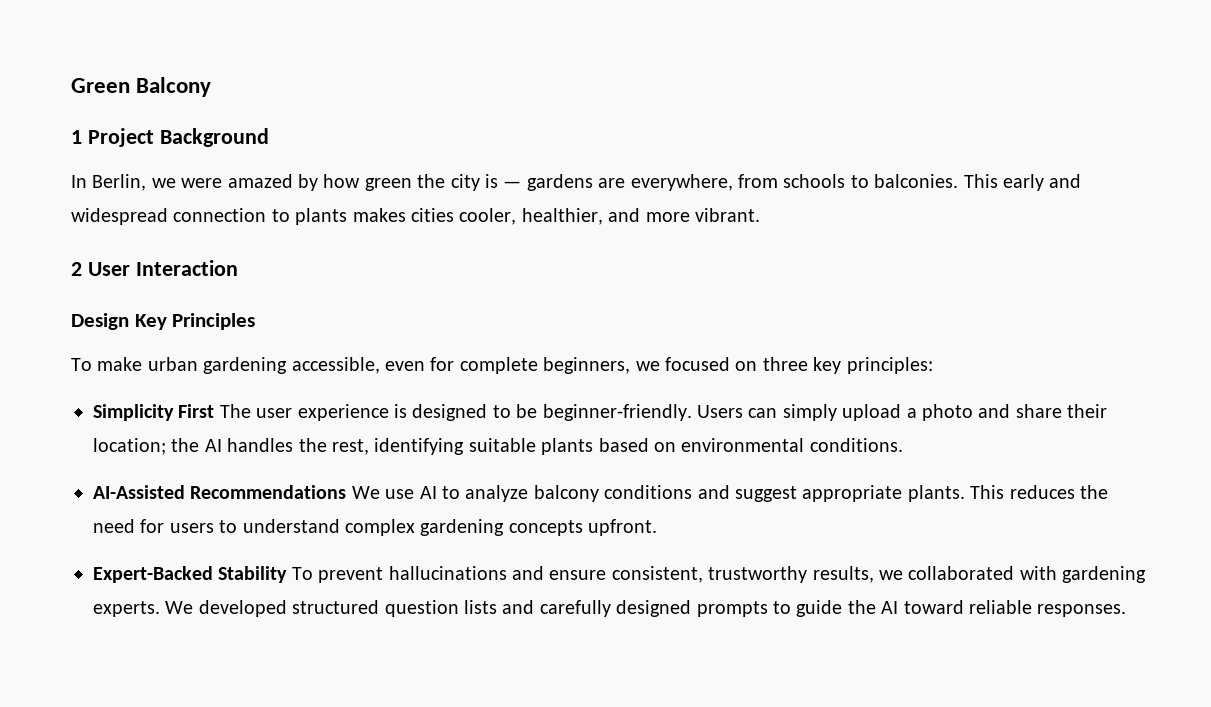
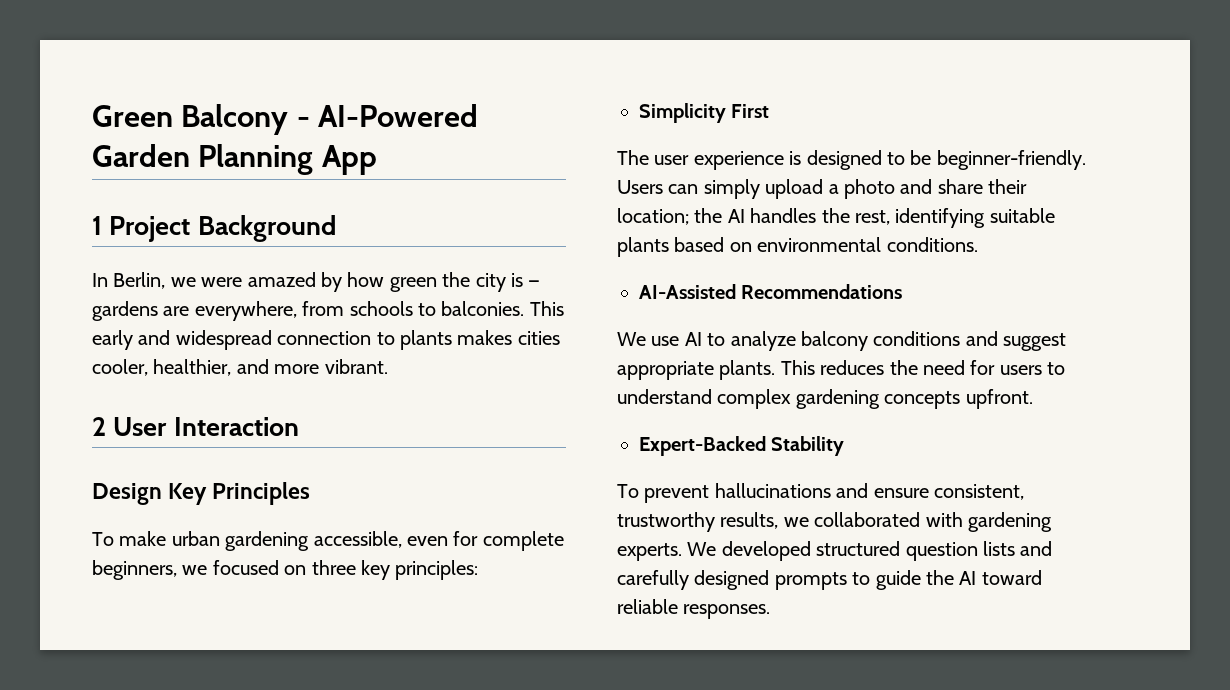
- Green Balcony
+ Green Balcony - AI-Powered Garden Planning App
- Simplicity First The user experience is designed to be beginner-friendly.
+ Simplicity First
+ The user experience is designed to be beginner-friendly.
- AI-Assisted Recommendations We use AI to analyze balcony conditions and suggest appropriate plants.
+ AI-Assisted Recommendations
+ We use AI to analyze balcony conditions and suggest appropriate plants.
- Expert-Backed Stability To prevent hallucinations and ensure consistent, trustworthy results, we collaborated with gardening experts.
+ Expert-Backed Stability
+ To prevent hallucinations and ensure consistent, trustworthy results, we collaborated with gardening experts.

